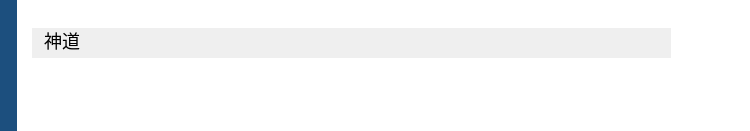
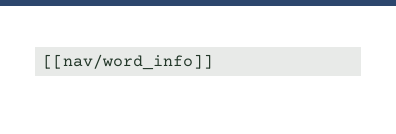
- 神道
+ [[nav/word_info]]

